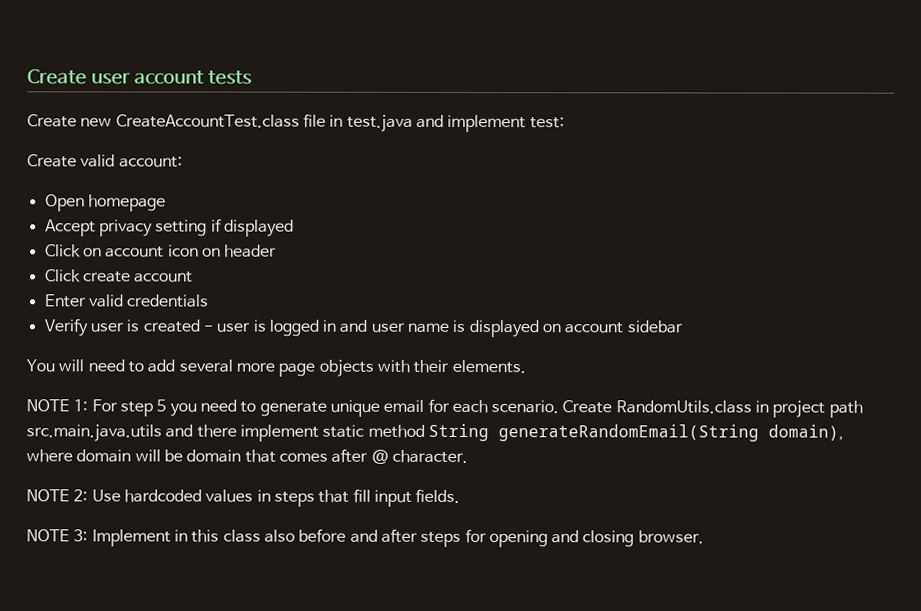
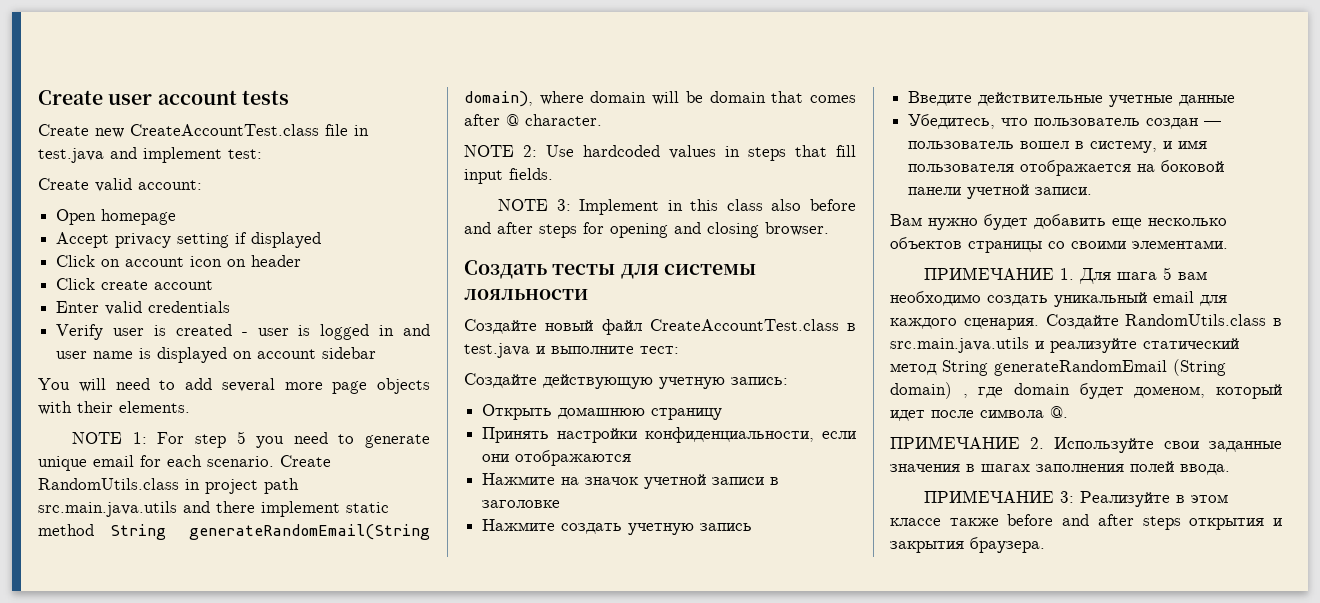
+ Создать тесты для системы лояльности
+ Создайте новый файл CreateAccountTest.class в test.java и выполните тест:
+ Создайте действующую учетную запись:
+ Открыть домашнюю страницу
+ Принять настройки конфиденциальности, если они отображаются
+ Нажмите на значок учетной записи в заголовке
+ Нажмите создать учетную запись
+ Введите действительные учетные данные
+ Убедитесь, что пользователь создан — пользователь вошел в систему, и имя пользователя отображается на боковой панели учетной записи.
+ Вам нужно будет добавить еще несколько объектов страницы со своими элементами.
+ ПРИМЕЧАНИЕ 1. Для шага 5 вам необходимо создать уникальный email для каждого сценария. Создайте RandomUtils.class в src.main.java.utils и реализуйте статический метод String generateRandomEmail (String domain) , где domain будет доменом, который идет после символа @.
+ ПРИМЕЧАНИЕ 2. Используйте свои заданные значения в шагах заполнения полей ввода.
+ ПРИМЕЧАНИЕ 3: Реализуйте в этом классе также before and after steps открытия и закрытия браузера.

